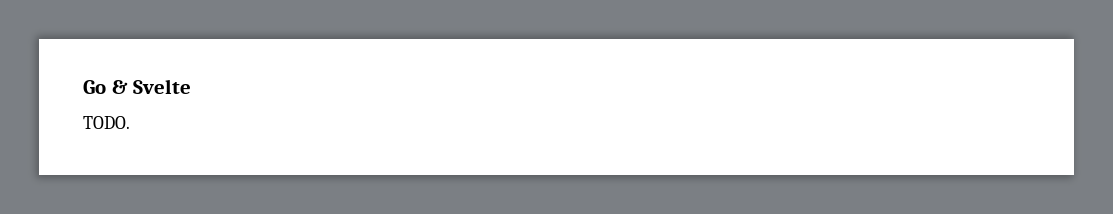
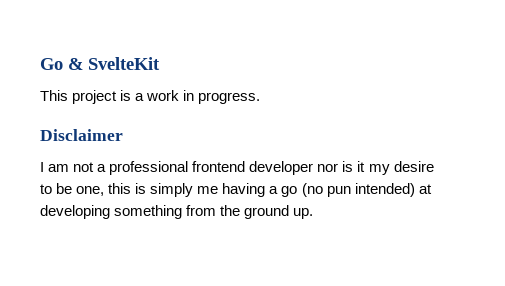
- Go & Svelte
- TODO.
+ Go & SvelteKit
+ This project is a work in progress.
+ Disclaimer
+ I am not a professional frontend developer nor is it my desire to be one, this is simply me having a go (no pun intended) at developing something from the ground up.

